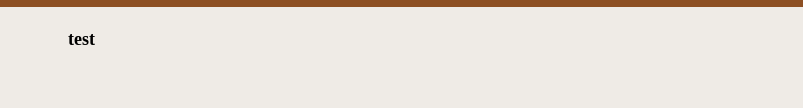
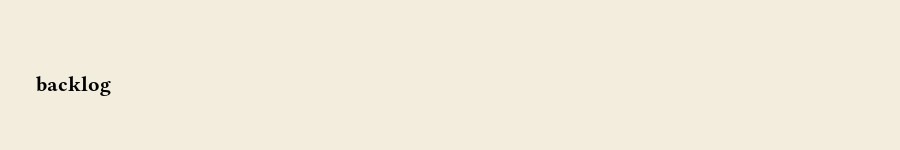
- test
+ backlog

